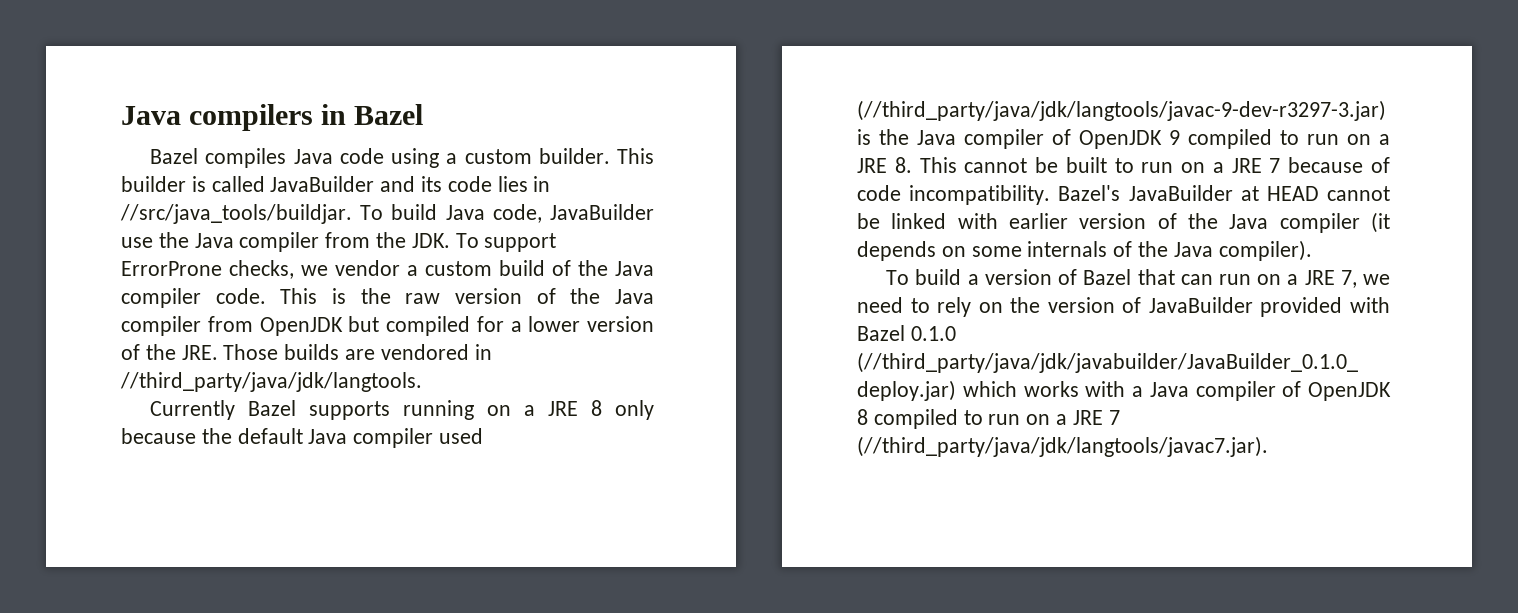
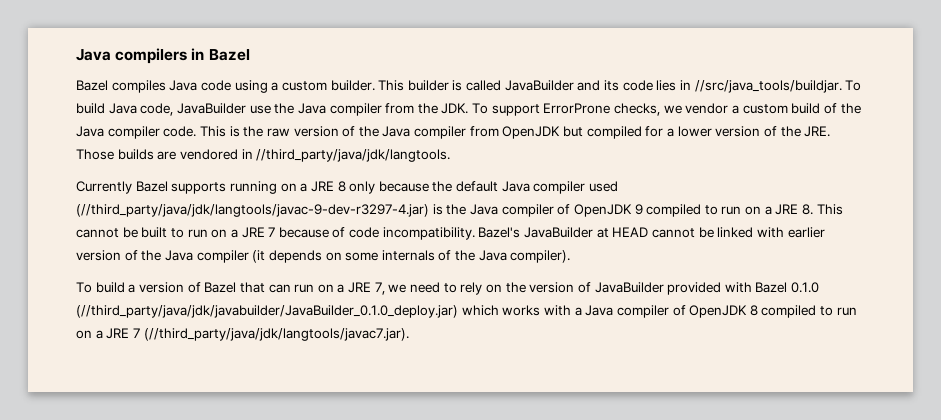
- Currently Bazel supports running on a JRE 8 only because the default Java compiler used (//third_party/java/jdk/langtools/javac-9-dev-r3297-3.jar) is the Java compiler of OpenJDK 9 compiled to run on a JRE 8. This cannot be built to run on a JRE 7 because of code incompatibility.
+ Currently Bazel supports running on a JRE 8 only because the default Java compiler used (//third_party/java/jdk/langtools/javac-9-dev-r3297-4.jar) is the Java compiler of OpenJDK 9 compiled to run on a JRE 8. This cannot be built to run on a JRE 7 because of code incompatibility.

